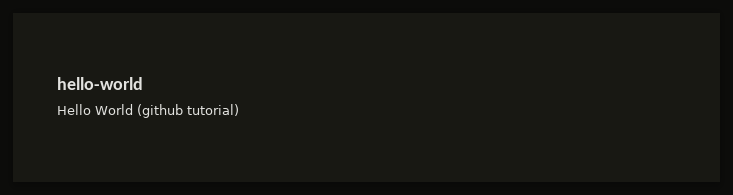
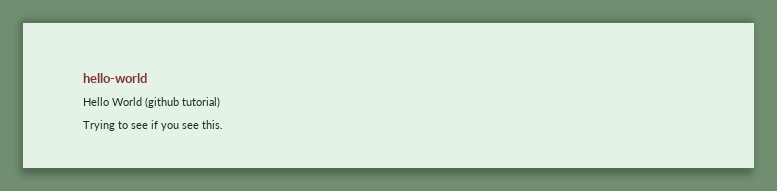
+ Trying to see if you see this.

